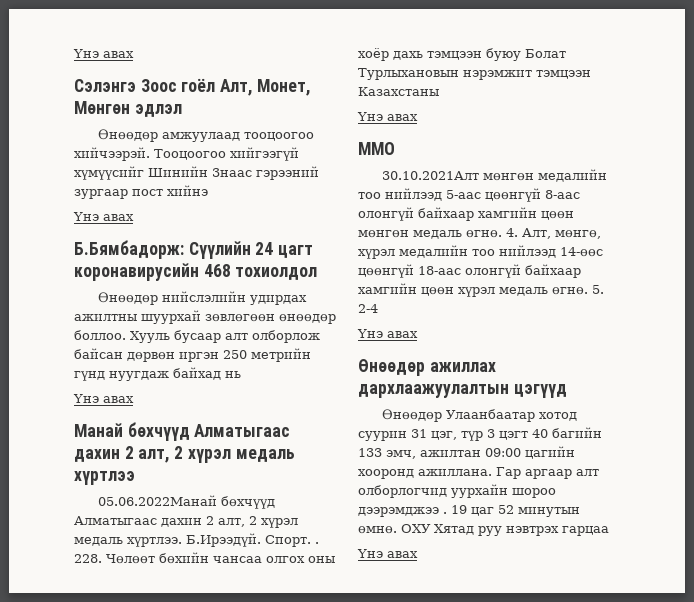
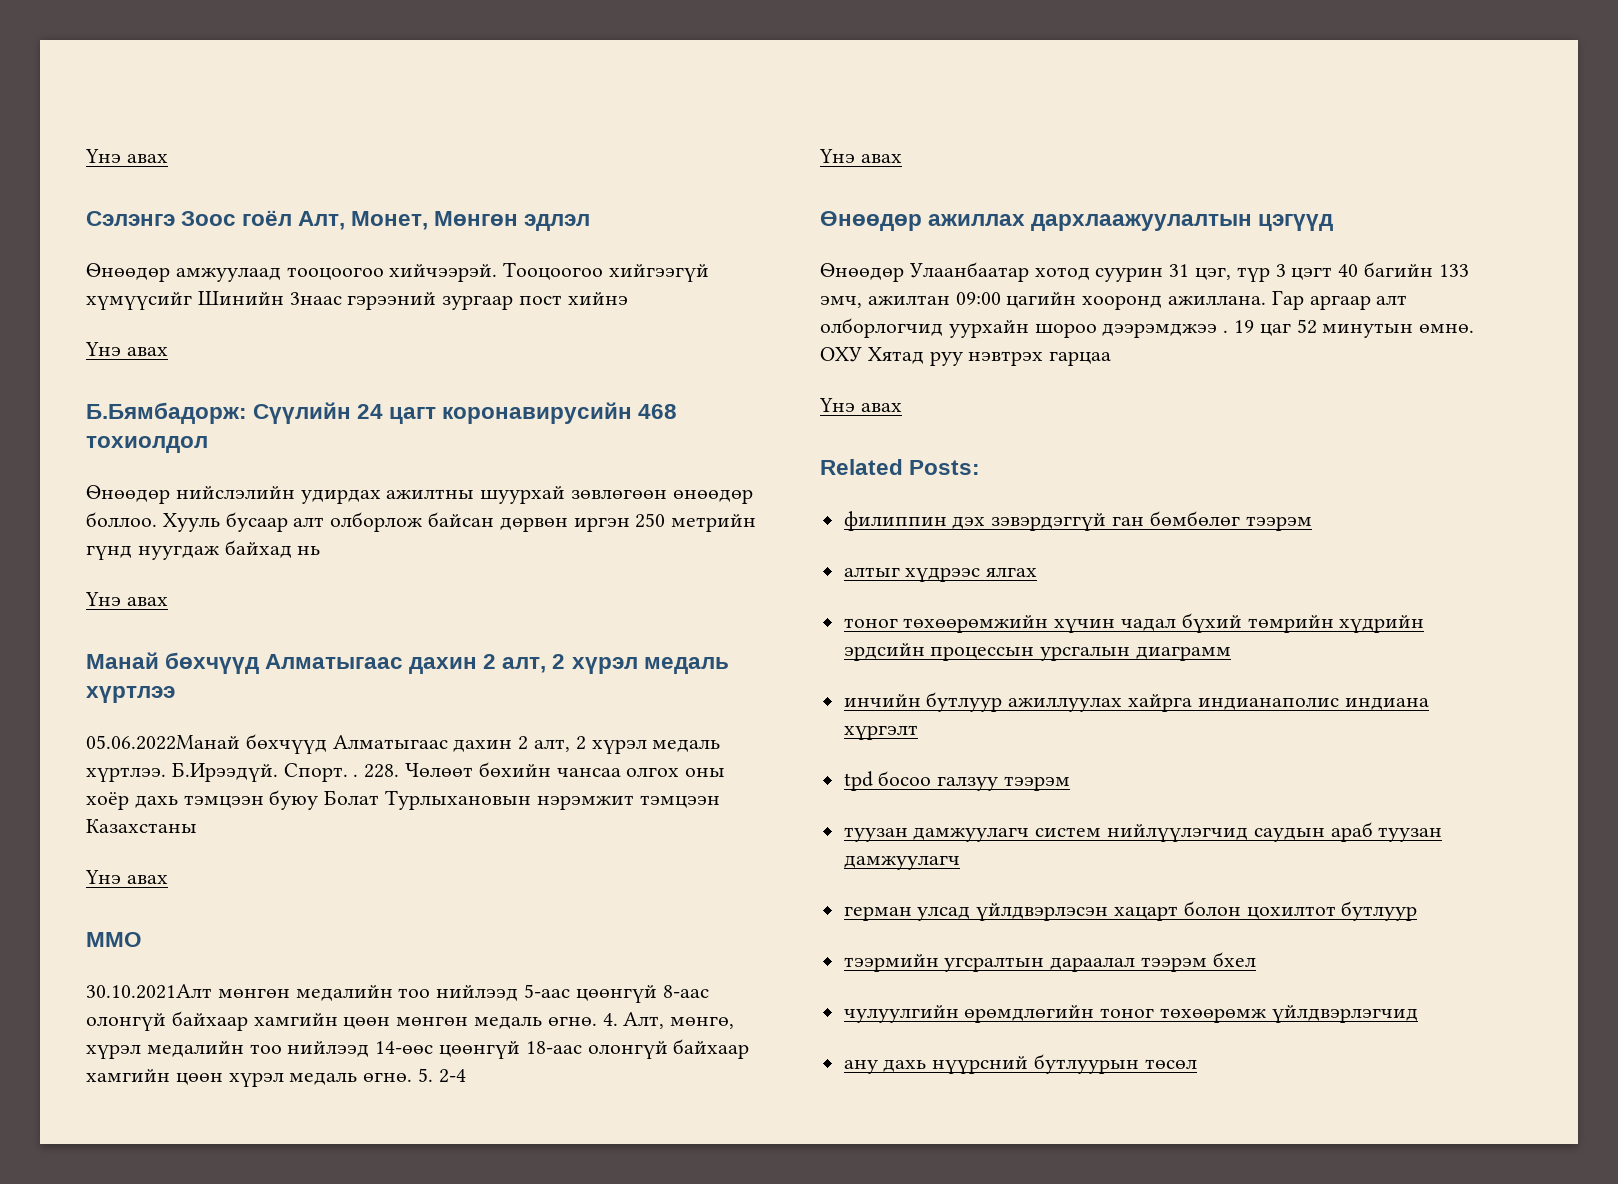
+ Related Posts:
+ филиппин дэх зэвэрдэггүй ган бөмбөлөг тээрэм
+ алтыг хүдрээс ялгах
+ тоног төхөөрөмжийн хүчин чадал бүхий төмрийн хүдрийн эрдсийн процессын урсгалын диаграмм
+ инчийн бутлуур ажиллуулах хайрга индианаполис индиана хүргэлт
+ tpd босоо галзуу тээрэм
+ туузан дамжуулагч систем нийлүүлэгчид саудын араб туузан дамжуулагч
+ герман улсад үйлдвэрлэсэн хацарт болон цохилтот бутлуур
+ тээрмийн угсралтын дараалал тээрэм бхел
+ чулуулгийн өрөмдлөгийн тоног төхөөрөмж үйлдвэрлэгчид
+ ану дахь нүүрсний бутлуурын төсөл

